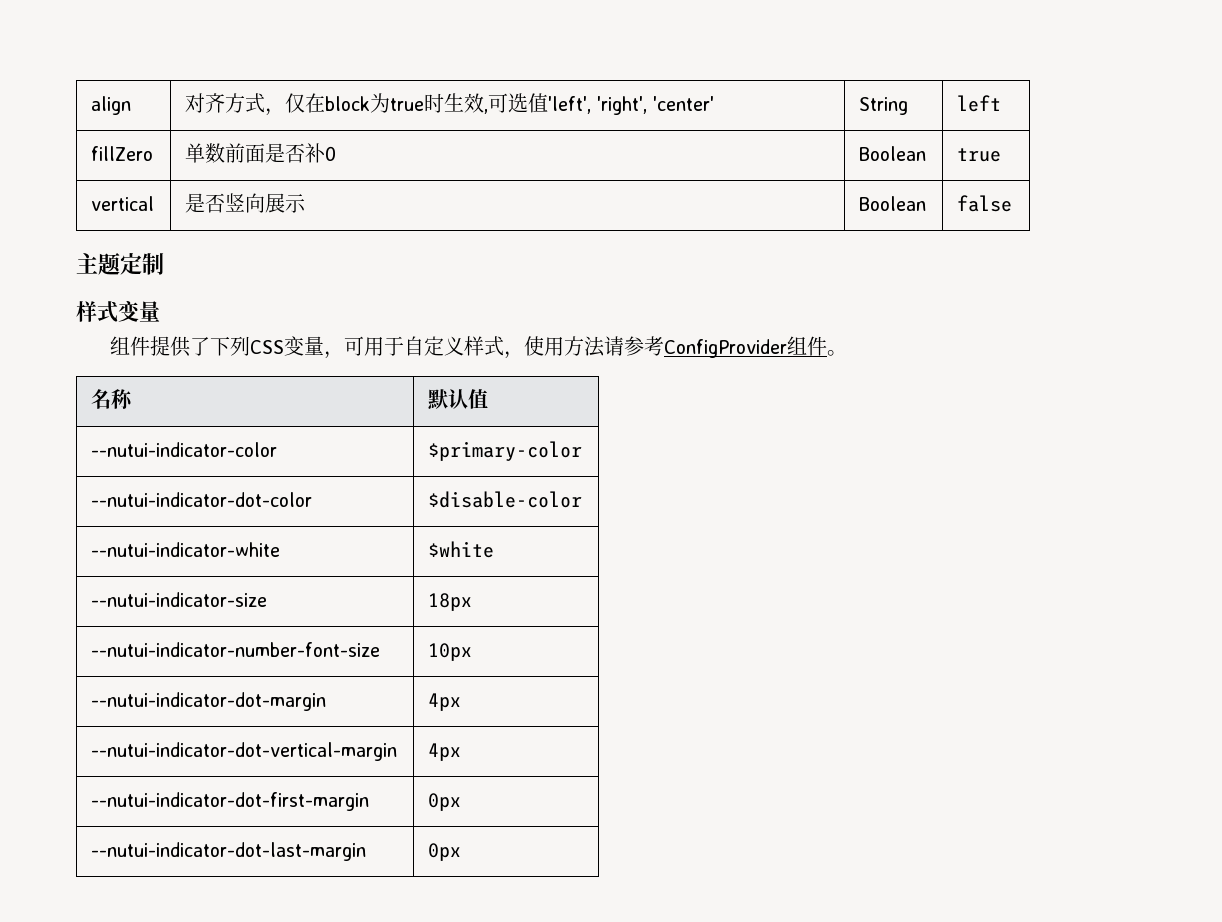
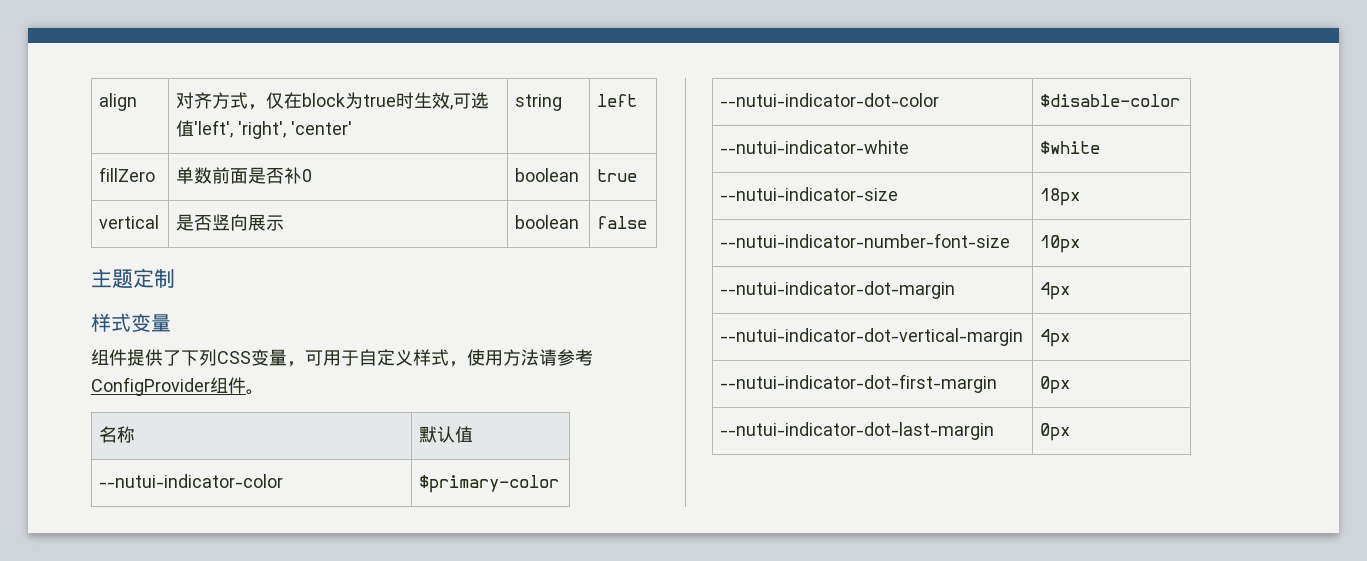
- align | 对齐方式，仅在block为true时生效,可选值'left', 'right', 'center' | String | left
+ align | 对齐方式，仅在block为true时生效,可选值'left', 'right', 'center' | string | left
- fillZero | 单数前面是否补0 | Boolean | true
+ fillZero | 单数前面是否补0 | boolean | true
- vertical | 是否竖向展示 | Boolean | false
+ vertical | 是否竖向展示 | boolean | false

